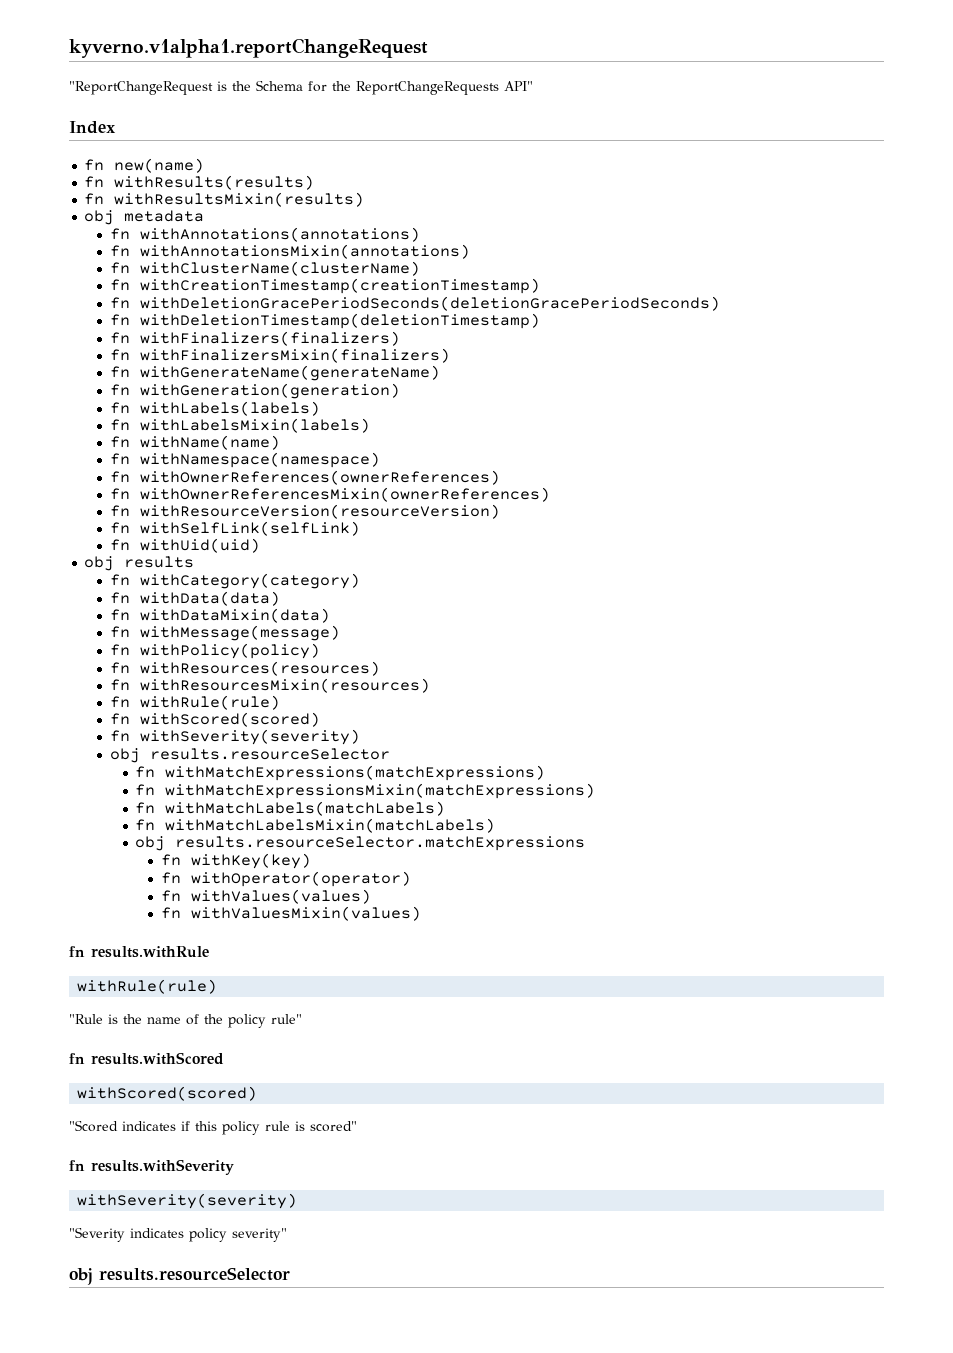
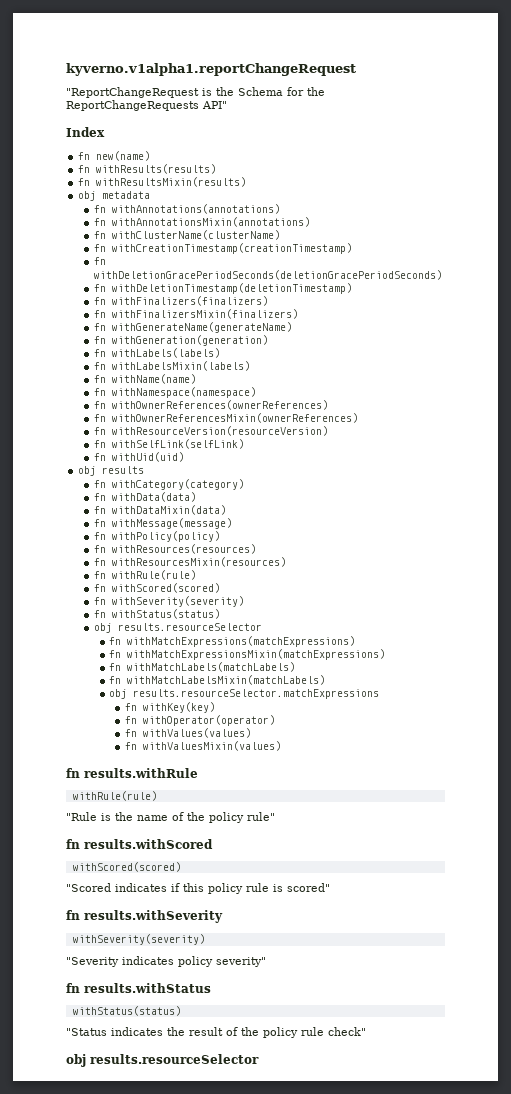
+ fn withStatus(status)
+ fn results.withStatus
+ withStatus(status)
+ "Status indicates the result of the policy rule check"

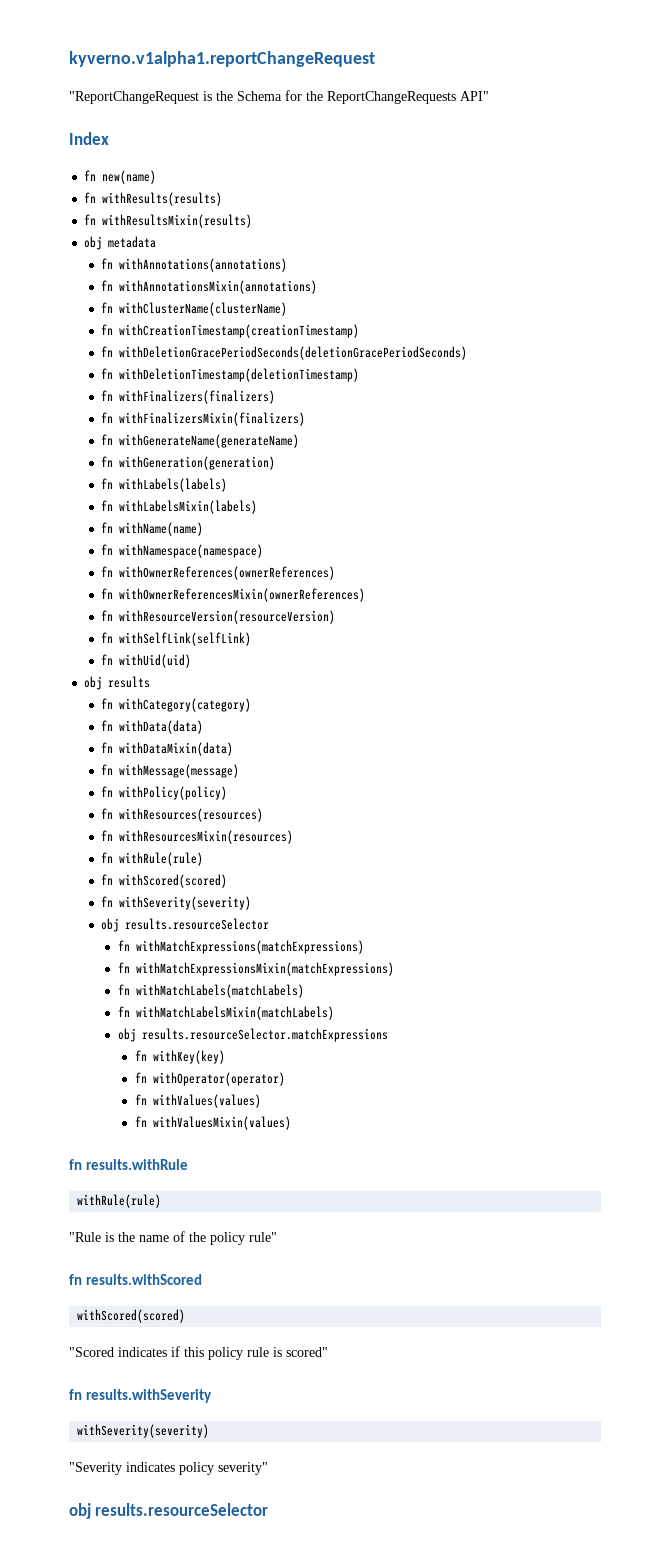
- fn withStatus(status)
- fn results.withStatus
- withStatus(status)
- "Status indicates the result of the policy rule check"

